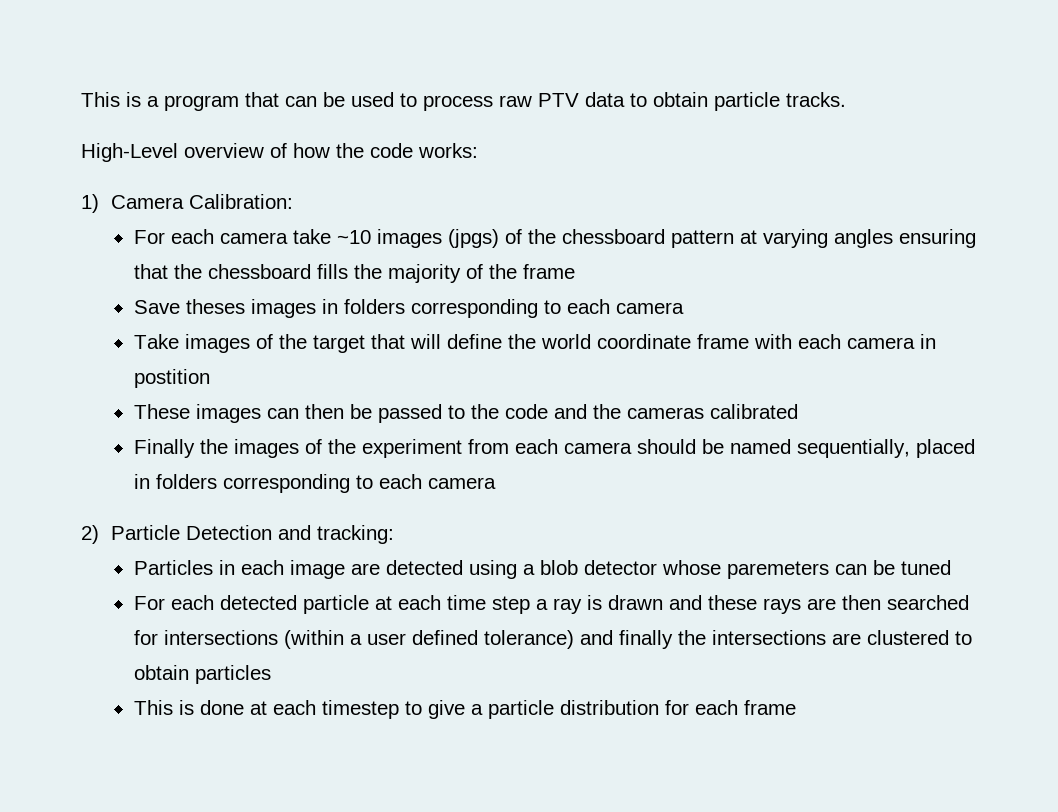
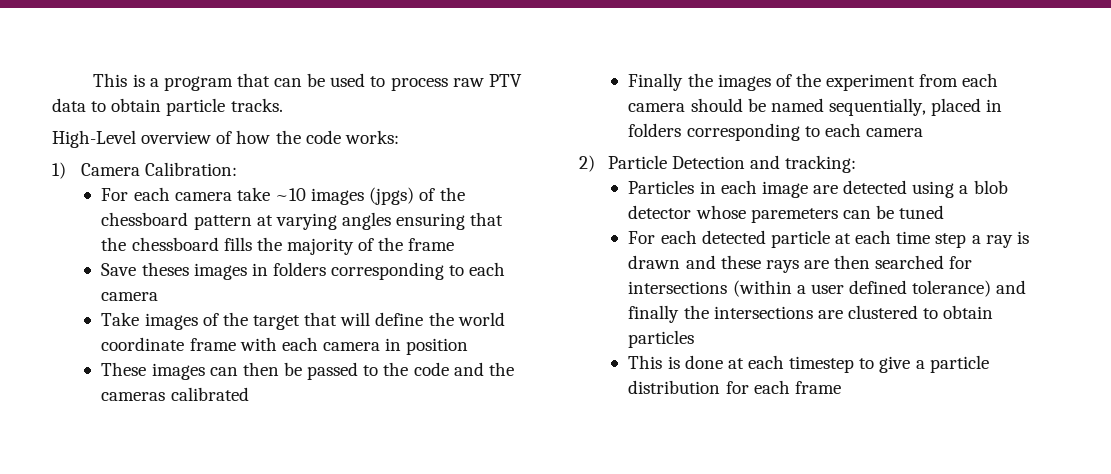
- Take images of the target that will define the world coordinate frame with each camera in postition
+ Take images of the target that will define the world coordinate frame with each camera in position

